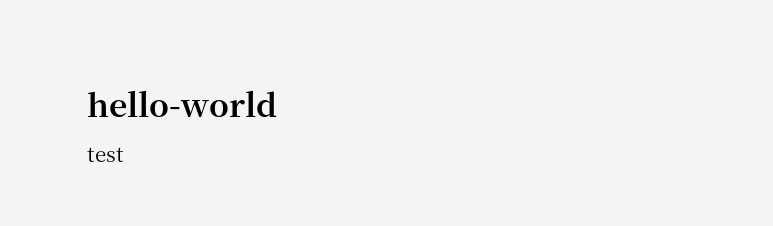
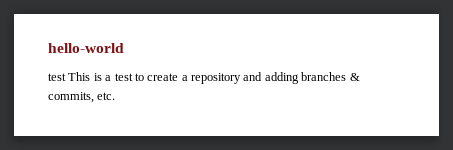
- test
+ test This is a test to create a repository and adding branches & commits, etc.

